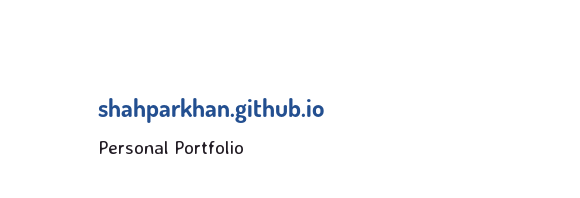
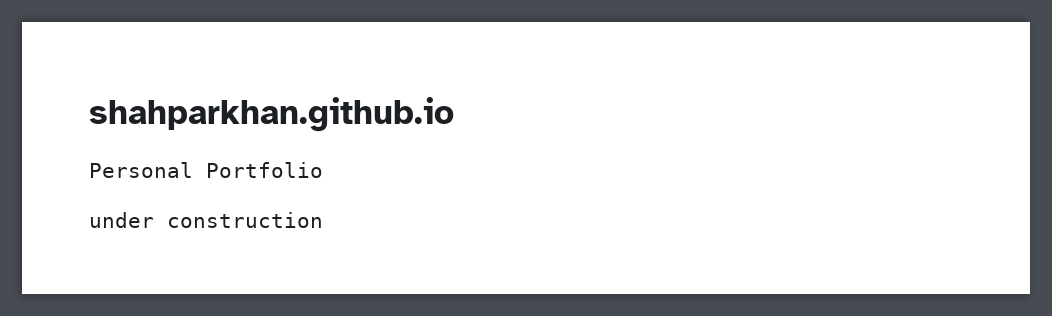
+ under construction

